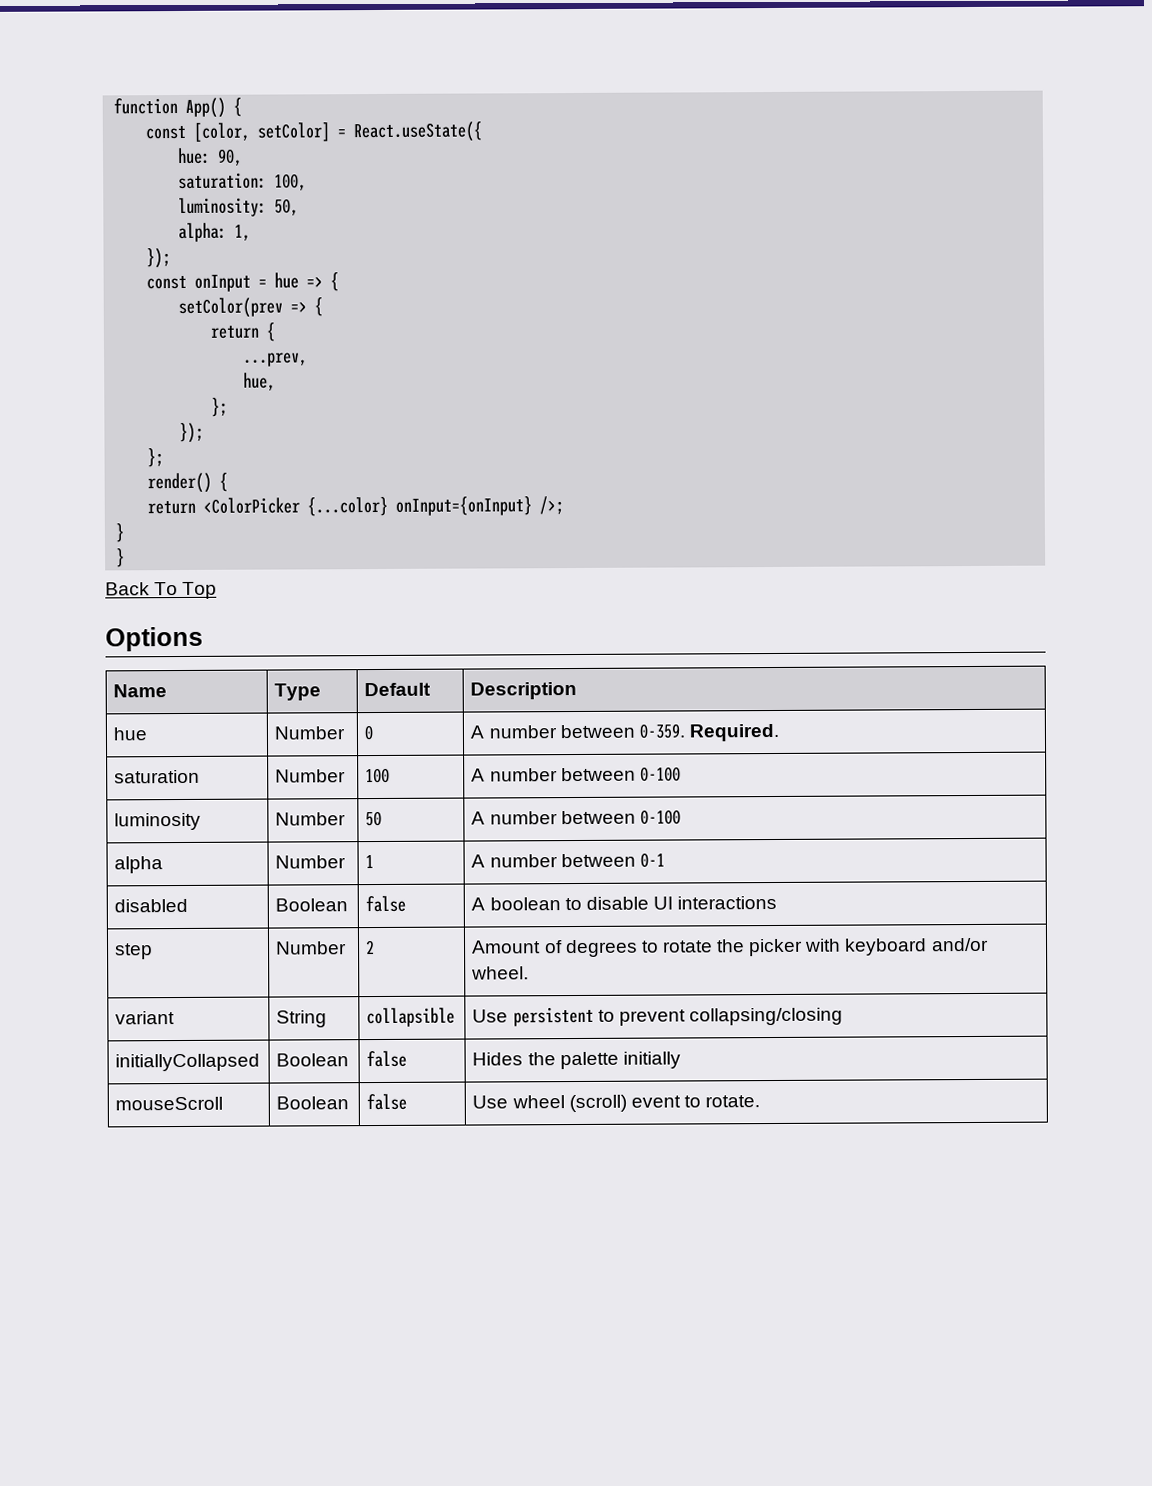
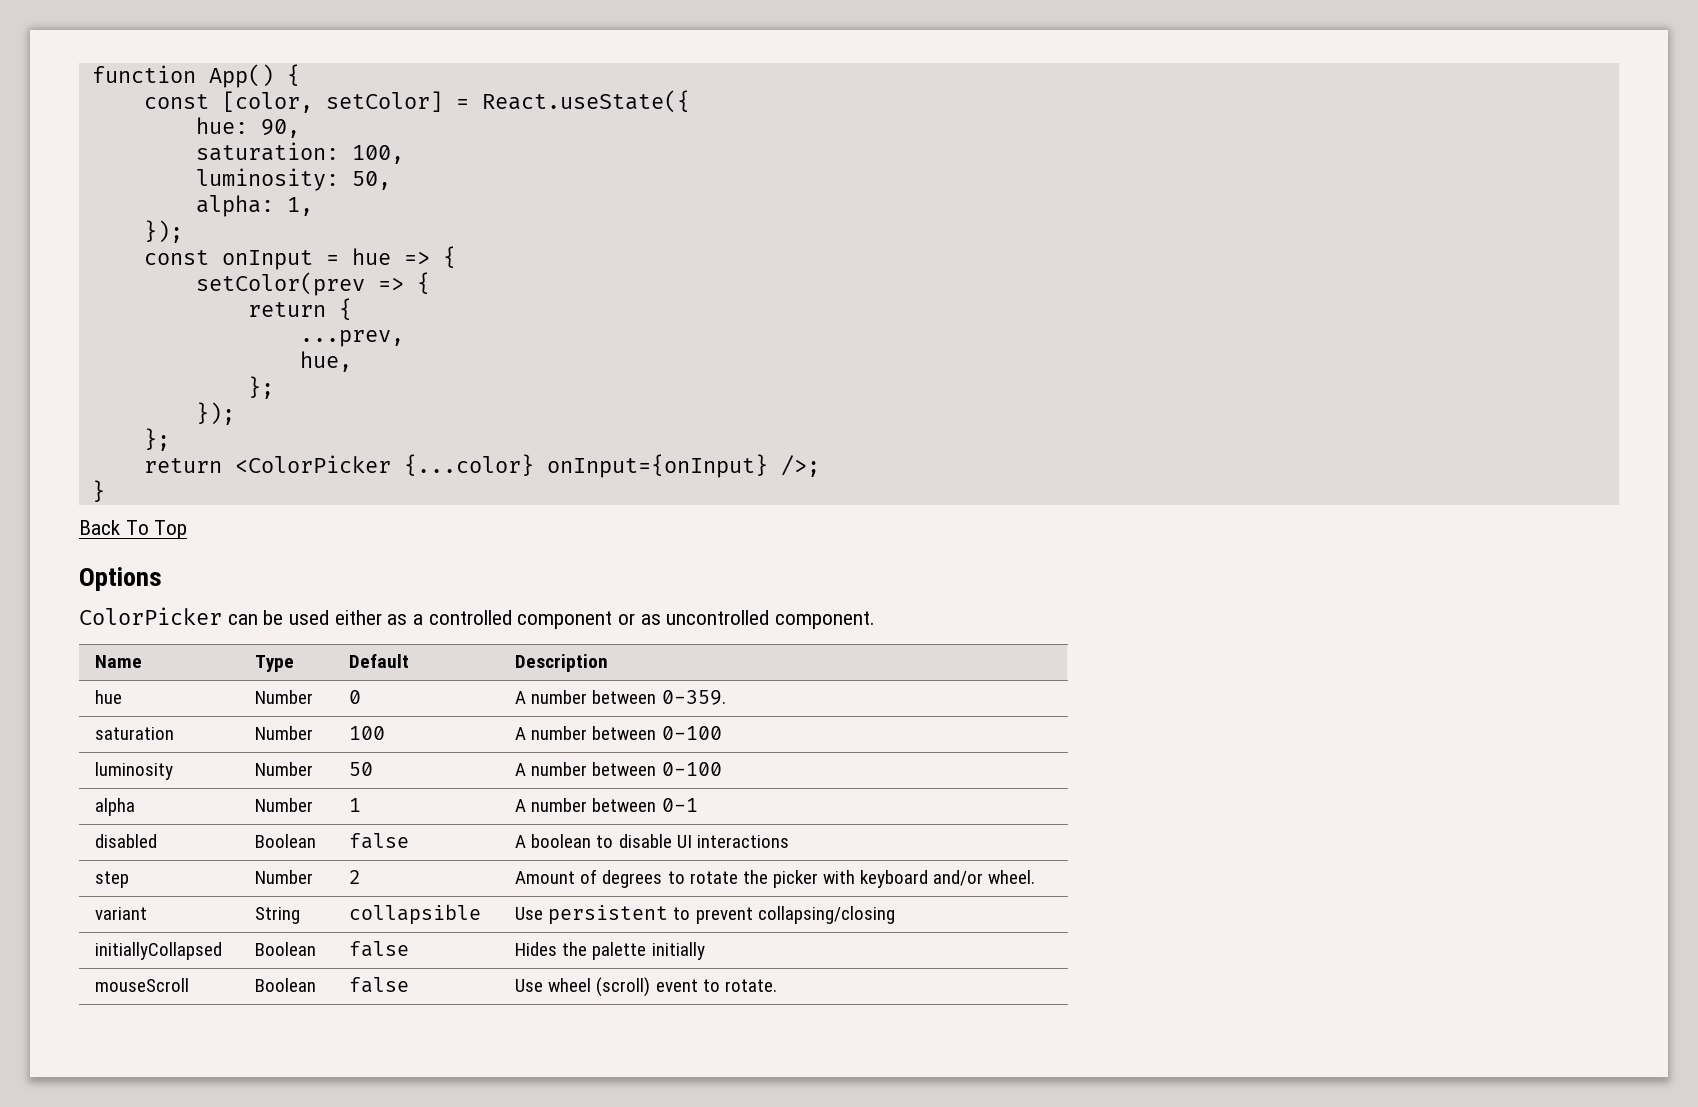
- render() {
  return <ColorPicker {...color} onInput={onInput} />;
- }
+ ColorPicker can be used either as a controlled component or as uncontrolled component.
- hue | Number | 0 | A number between 0-359. Required.
+ hue | Number | 0 | A number between 0-359.

